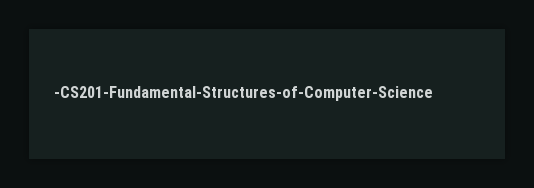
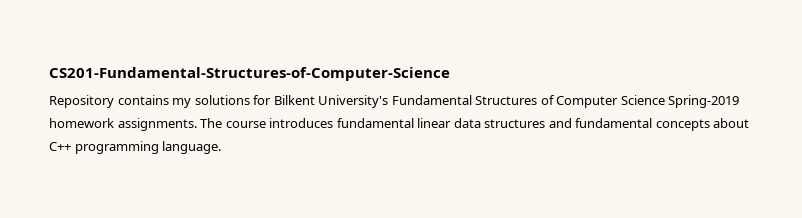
- -CS201-Fundamental-Structures-of-Computer-Science
+ CS201-Fundamental-Structures-of-Computer-Science
+ Repository contains my solutions for Bilkent University's Fundamental Structures of Computer Science Spring-2019 homework assignments. The course introduces fundamental linear data structures and fundamental concepts about C++ programming language.

